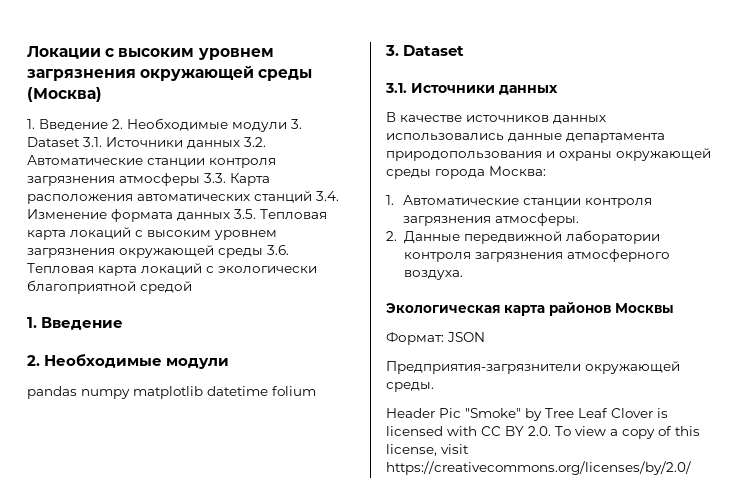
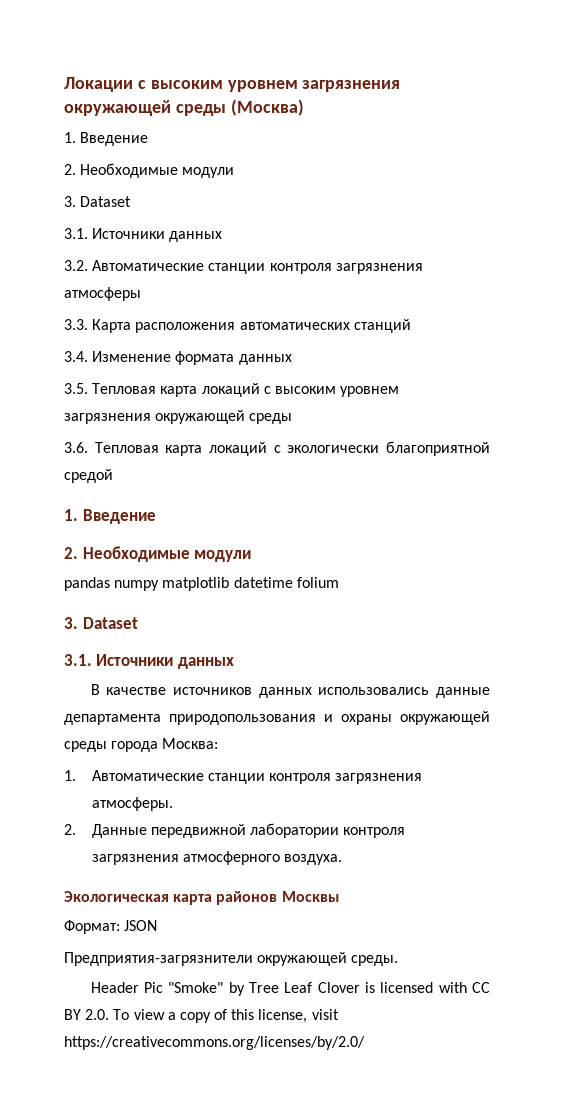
  Локации с высоким уровнем загрязнения окружающей среды (Москва)
- 1. Введение 2. Необходимые модули 3. Dataset 3.1. Источники данных 3.2. Автоматические станции контроля загрязнения атмосферы 3.3. Карта расположения автоматических станций 3.4. Изменение формата данных 3.5. Тепловая карта локаций с высоким уровнем загрязнения окружающей среды 3.6. Тепловая карта локаций с экологически благоприятной средой
+ 1. Введение
+ 2. Необходимые модули
+ 3. Dataset
+ 3.1. Источники данных
+ 3.2. Автоматические станции контроля загрязнения атмосферы
+ 3.3. Карта расположения автоматических станций
+ 3.4. Изменение формата данных
+ 3.5. Тепловая карта локаций с высоким уровнем загрязнения окружающей среды
+ 3.6. Тепловая карта локаций с экологически благоприятной средой

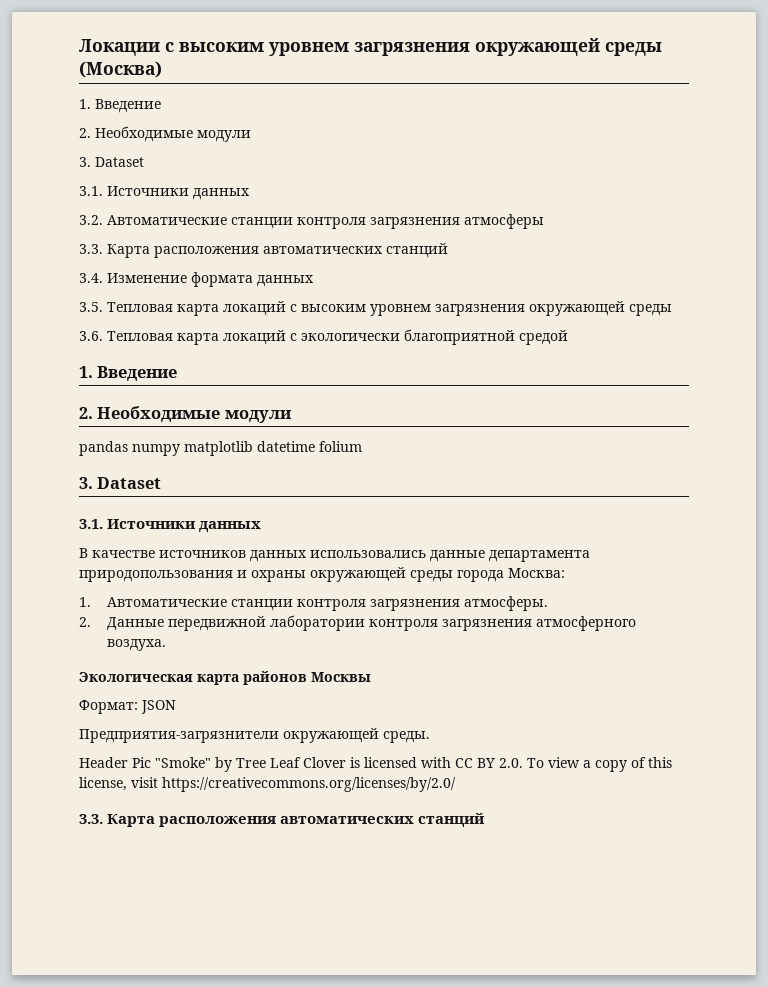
  Header Pic "Smoke" by Tree Leaf Clover is licensed with CC BY 2.0. To view a copy of this license, visit https://creativecommons.org/licenses/by/2.0/
+ 3.3. Карта расположения автоматических станций

